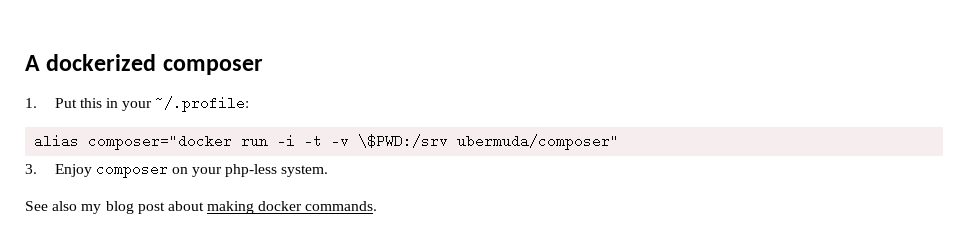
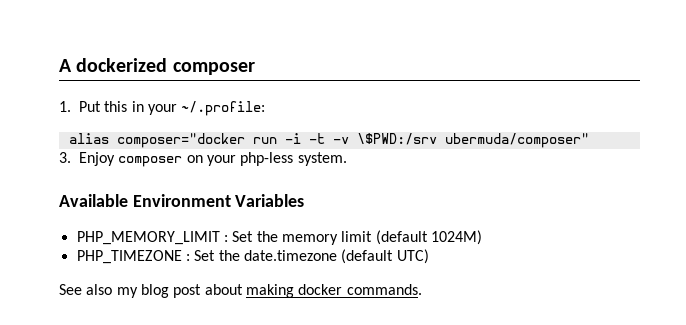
+ Available Environment Variables
+ PHP_MEMORY_LIMIT : Set the memory limit (default 1024M)
+ PHP_TIMEZONE : Set the date.timezone (default UTC)

